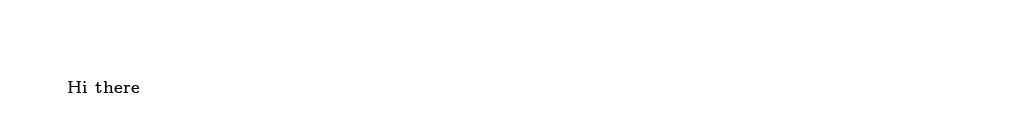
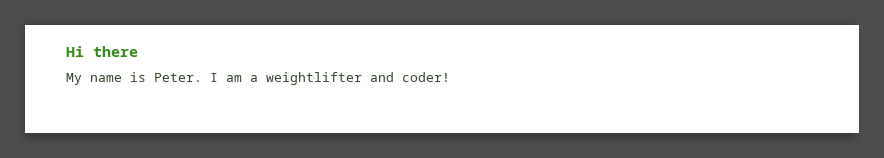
+ My name is Peter. I am a weightlifter and coder!

